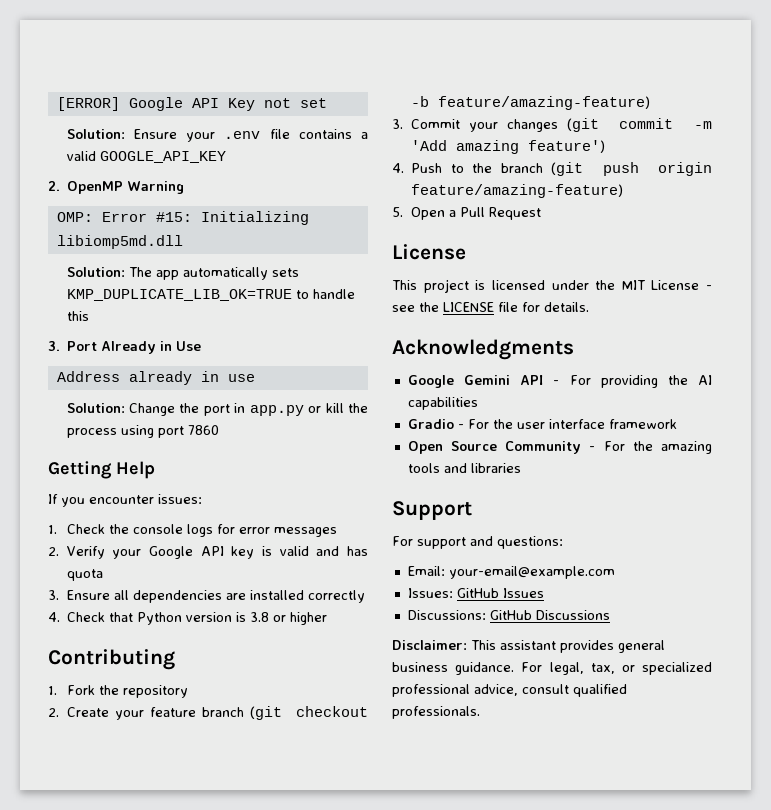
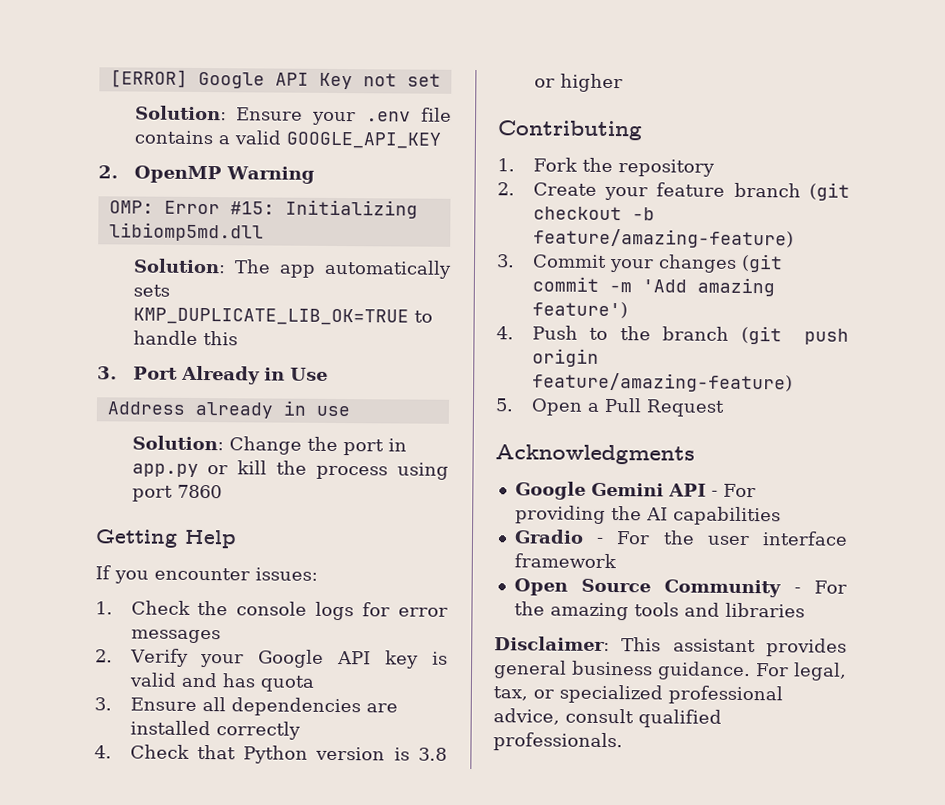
  5. Open a Pull Request
- License
- This project is licensed under the MIT License - see the LICENSE file for details.
- Support
- For support and questions:
- Email: your-email@example.com
- Issues: GitHub Issues
- Discussions: GitHub Discussions

